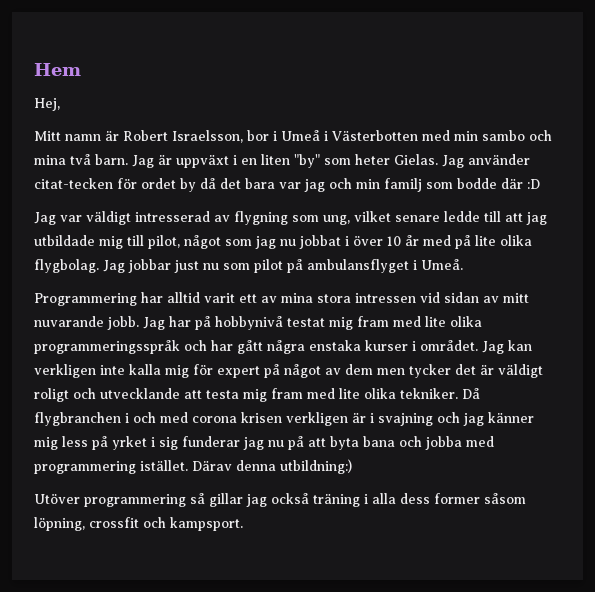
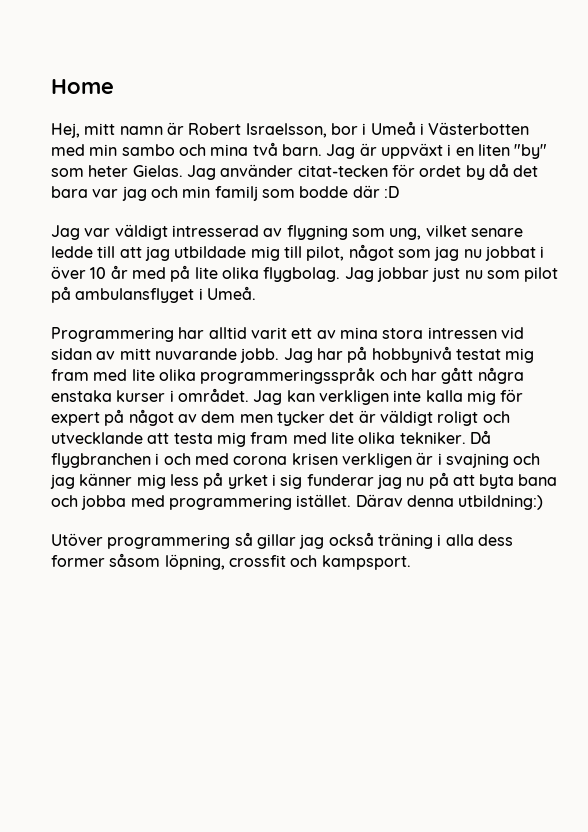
- Hem
+ Home
- Hej,
- Mitt namn är Robert Israelsson, bor i Umeå i Västerbotten med min sambo och mina två barn.
+ Hej, mitt namn är Robert Israelsson, bor i Umeå i Västerbotten med min sambo och mina två barn.

